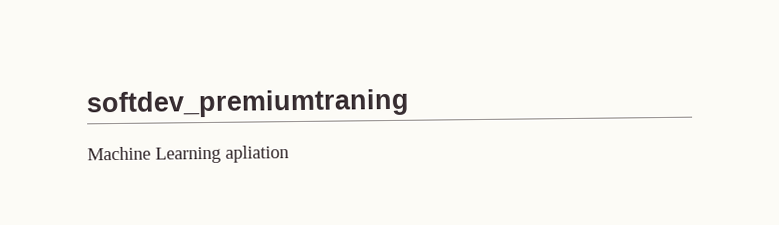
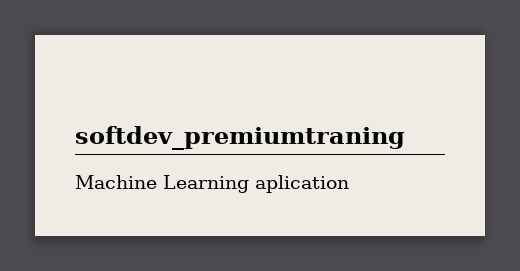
- Machine Learning apliation
+ Machine Learning aplication

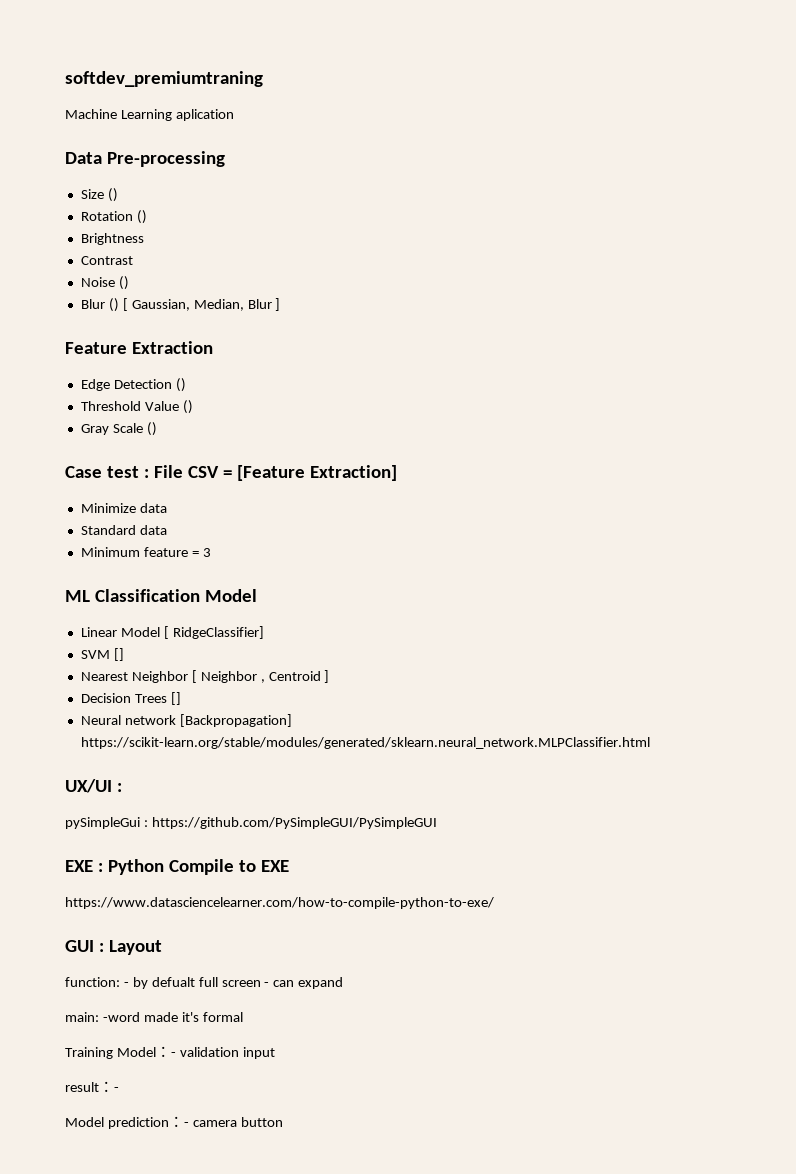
+ Data Pre-processing
+ Size ()
+ Rotation ()
+ Brightness
+ Contrast
+ Noise ()
+ Blur () [ Gaussian, Median, Blur ]
+ Feature Extraction
+ Edge Detection ()
+ Threshold Value ()
+ Gray Scale ()
+ Case test : File CSV = [Feature Extraction]
+ Minimize data
+ Standard data
+ Minimum feature = 3
+ ML Classification Model
+ Linear Model [ RidgeClassifier]
+ SVM []
+ Nearest Neighbor [ Neighbor , Centroid ]
+ Decision Trees []
+ Neural network [Backpropagation] https://scikit-learn.org/stable/modules/generated/sklearn.neural_network.MLPClassifier.html
+ UX/UI :
+ pySimpleGui : https://github.com/PySimpleGUI/PySimpleGUI
+ EXE : Python Compile to EXE
+ https://www.datasciencelearner.com/how-to-compile-python-to-exe/
+ GUI : Layout
+ function: - by defualt full screen - can expand
+ main: -word made it's formal
+ Training Model：- validation input
+ result：-
+ Model prediction：- camera button

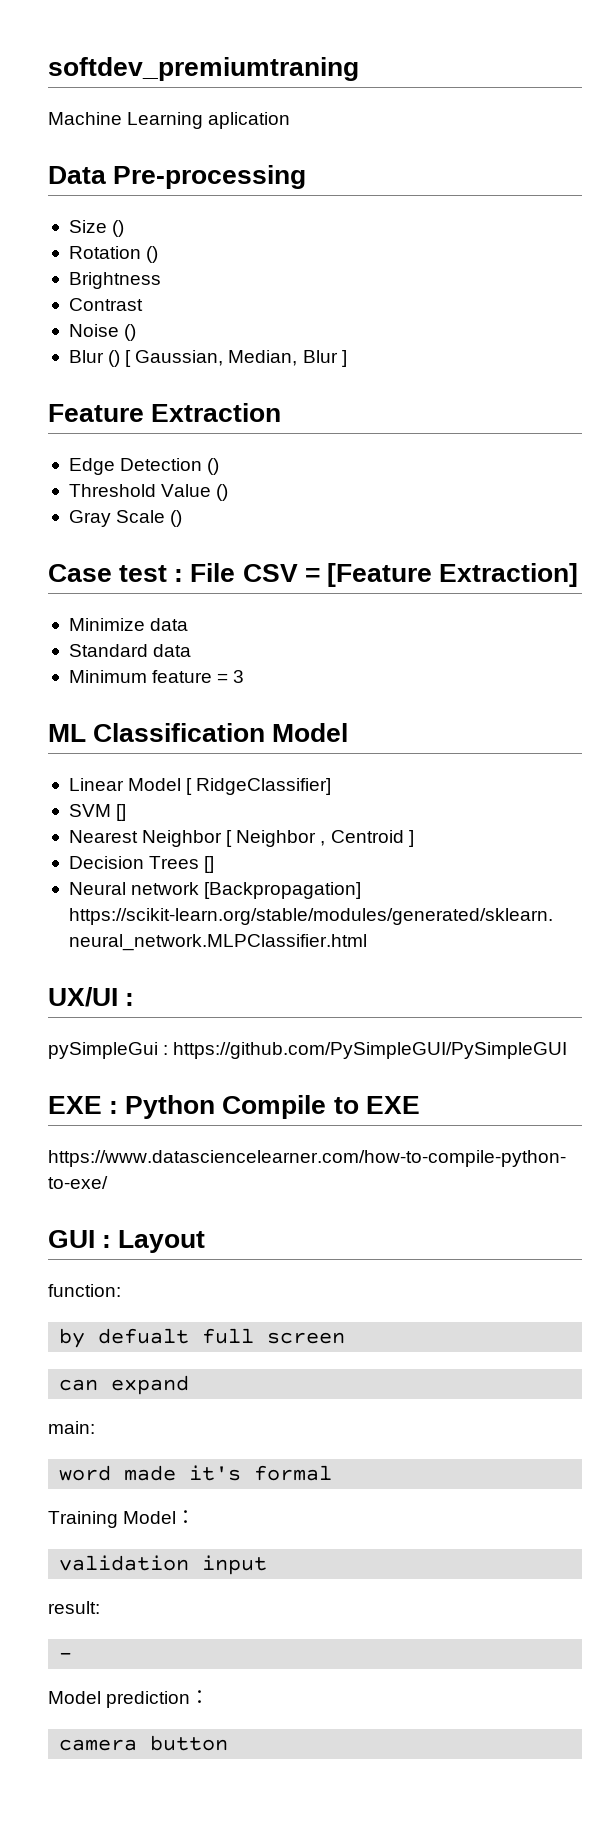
- function: - by defualt full screen - can expand
+ function:
+ by defualt full screen
+ can expand
- main: -word made it's formal
+ main:
+ word made it's formal
- Training Model：- validation input
+ Training Model：
+ validation input
- result：-
+ result:
+ -
- Model prediction：- camera button
+ Model prediction：
+ camera button

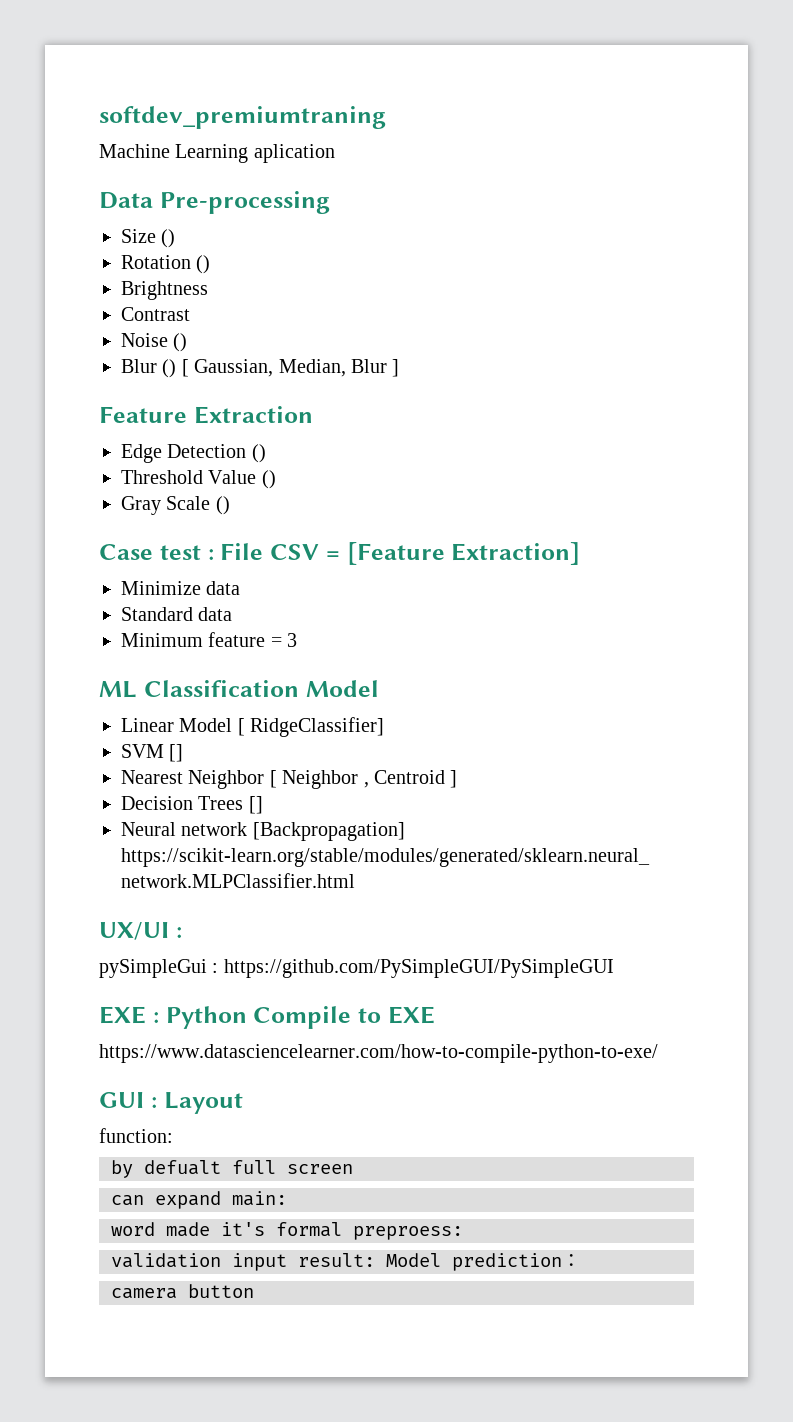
- can expand
- main:
+ can expand main:
- word made it's formal
- Training Model：
+ word made it's formal preproess:
- validation input
- result:
- -
- Model prediction：
+ validation input result: Model prediction：

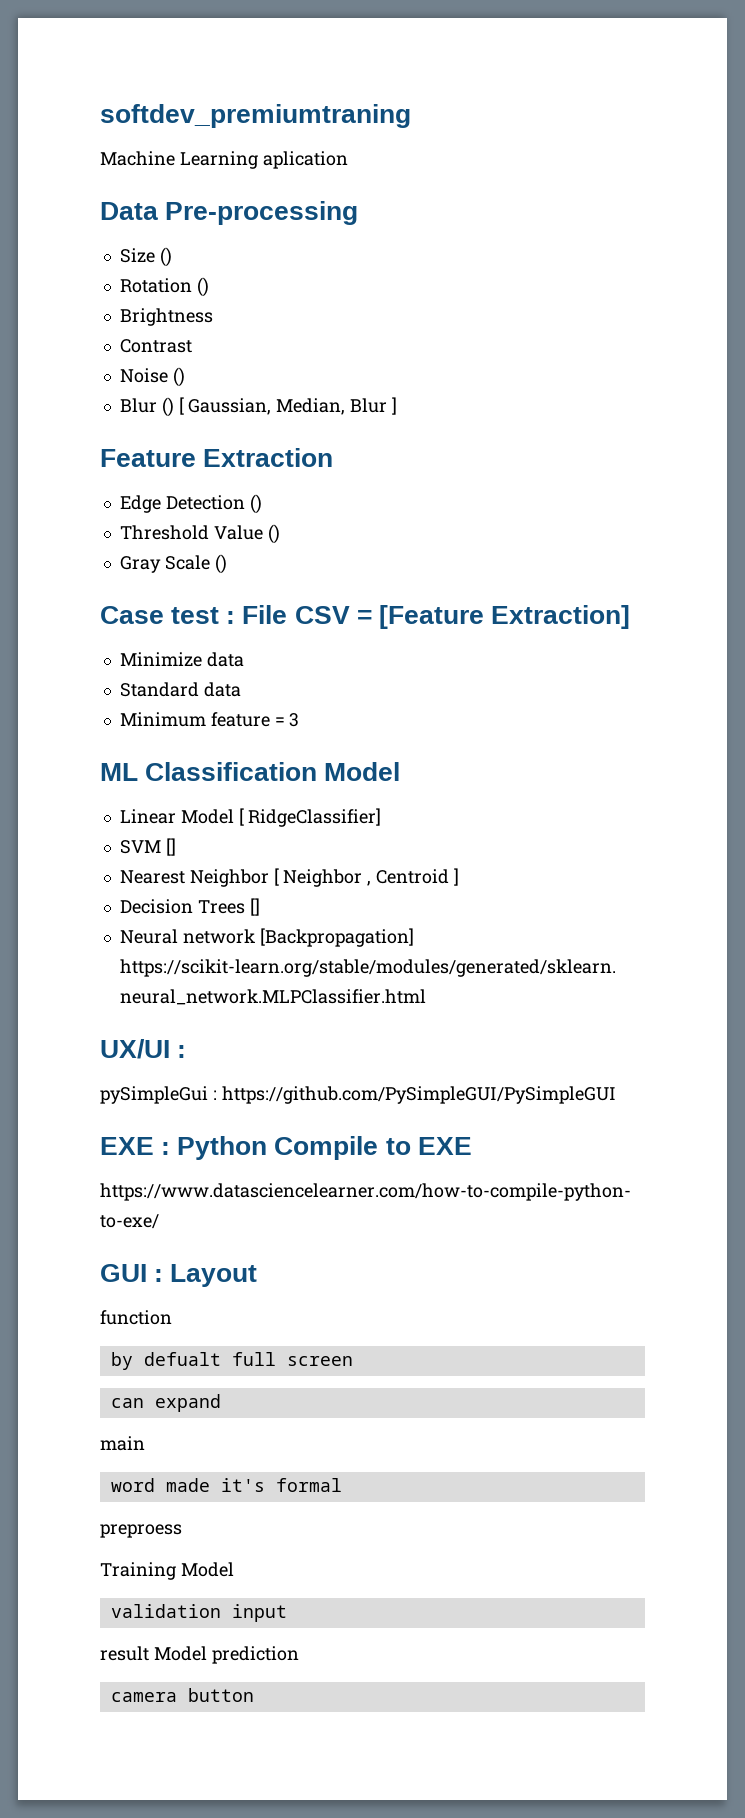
- function:
+ function
- can expand main:
+ can expand
+ main
- word made it's formal preproess:
+ word made it's formal
+ preproess
+ Training Model
- validation input result: Model prediction：
+ validation input
+ result Model prediction

